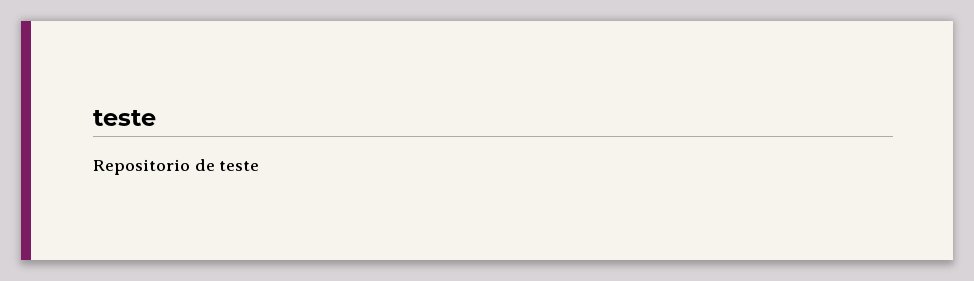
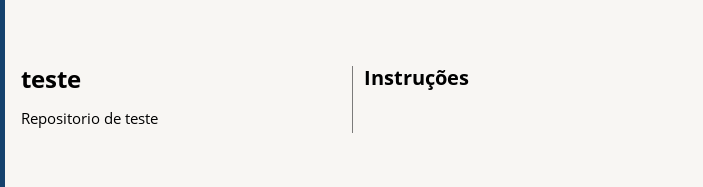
+ Instruções

